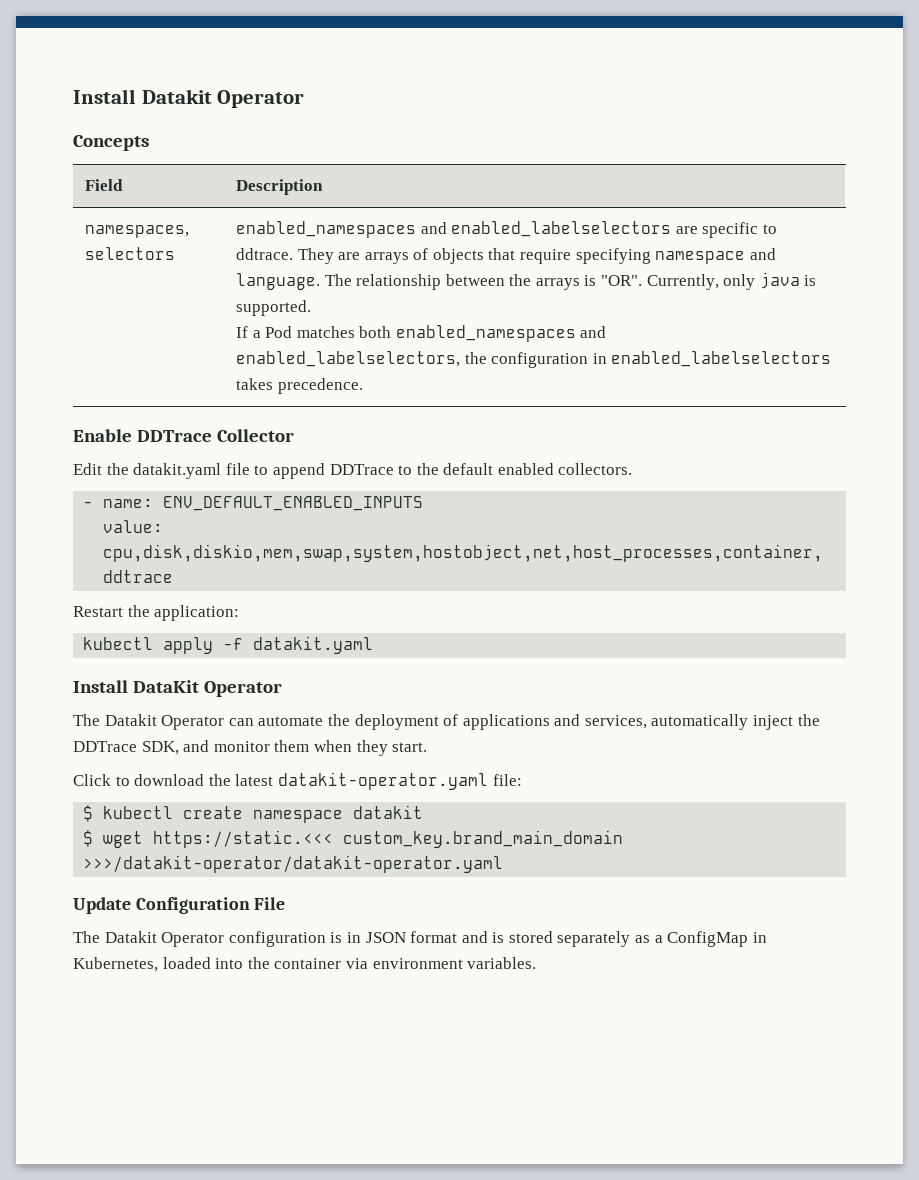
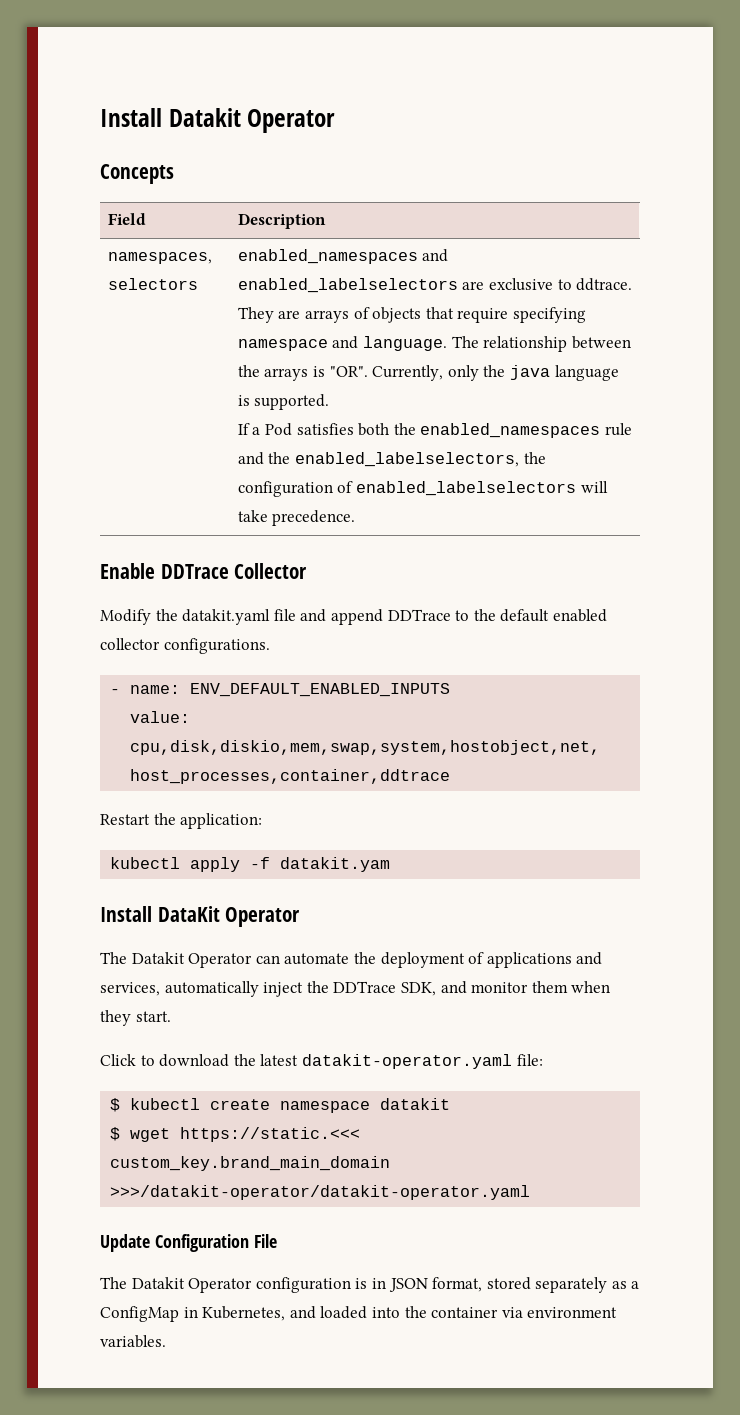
- enabled_namespaces and enabled_labelselectors are specific to ddtrace.
+ enabled_namespaces and enabled_labelselectors are exclusive to ddtrace.
- The relationship between the arrays is "OR". Currently, only java is supported.
+ The relationship between the arrays is "OR". Currently, only the java language is supported.
- If a Pod matches both enabled_namespaces and enabled_labelselectors, the configuration in enabled_labelselectors takes precedence.
+ If a Pod satisfies both the enabled_namespaces rule and the enabled_labelselectors, the configuration of enabled_labelselectors will take precedence.
- Edit the datakit.yaml file to append DDTrace to the default enabled collectors.
+ Modify the datakit.yaml file and append DDTrace to the default enabled collector configurations.
- kubectl apply -f datakit.yaml
+ kubectl apply -f datakit.yam
- The Datakit Operator configuration is in JSON format and is stored separately as a ConfigMap in Kubernetes, loaded into the container via environment variables.
+ The Datakit Operator configuration is in JSON format, stored separately as a ConfigMap in Kubernetes, and loaded into the container via environment variables.

